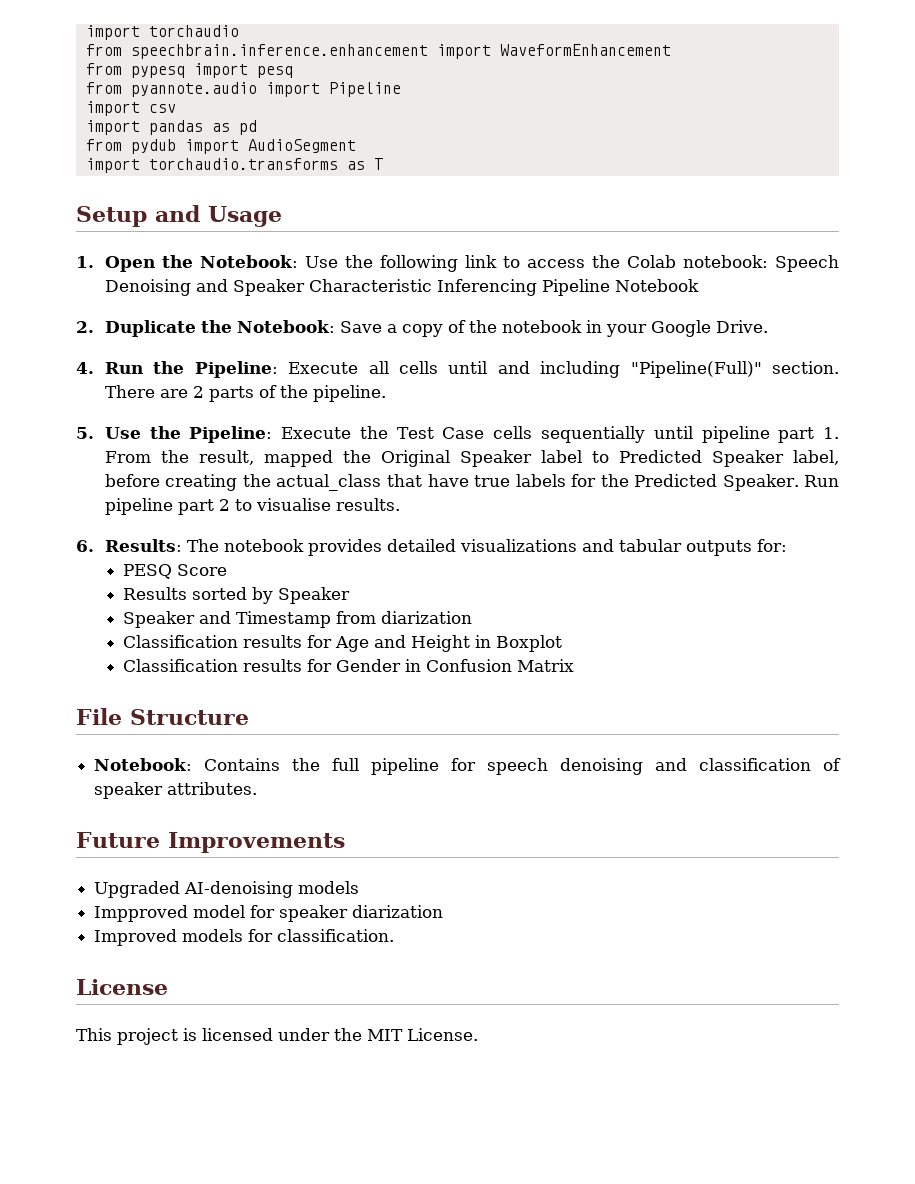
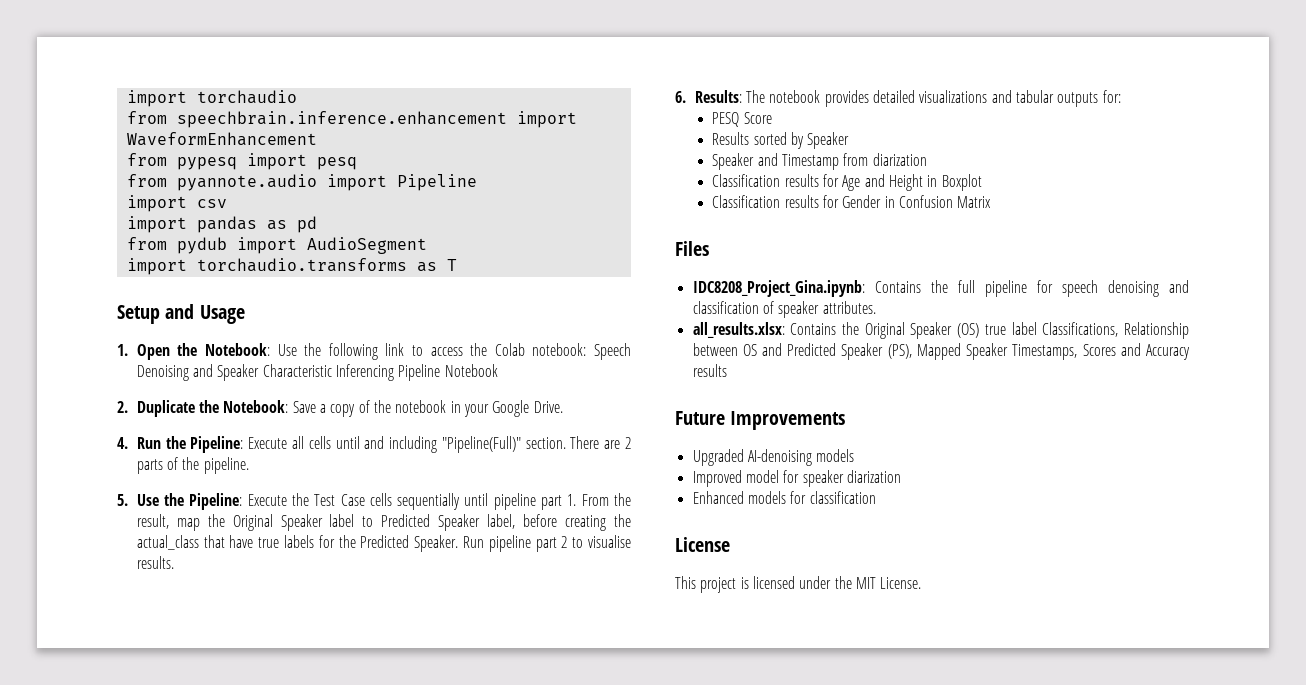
- 5. Use the Pipeline: Execute the Test Case cells sequentially until pipeline part 1. From the result, mapped the Original Speaker label to Predicted Speaker label, before creating the actual_class that have true labels for the Predicted Speaker.
+ 5. Use the Pipeline: Execute the Test Case cells sequentially until pipeline part 1. From the result, map the Original Speaker label to Predicted Speaker label, before creating the actual_class that have true labels for the Predicted Speaker.
- File Structure
- Notebook: Contains the full pipeline for speech denoising and classification of speaker attributes.
+ Files
+ IDC8208_Project_Gina.ipynb: Contains the full pipeline for speech denoising and classification of speaker attributes.
+ all_results.xlsx: Contains the Original Speaker (OS) true label Classifications, Relationship between OS and Predicted Speaker (PS), Mapped Speaker Timestamps, Scores and Accuracy results
- Impproved model for speaker diarization
+ Improved model for speaker diarization
- Improved models for classification.
+ Enhanced models for classification

